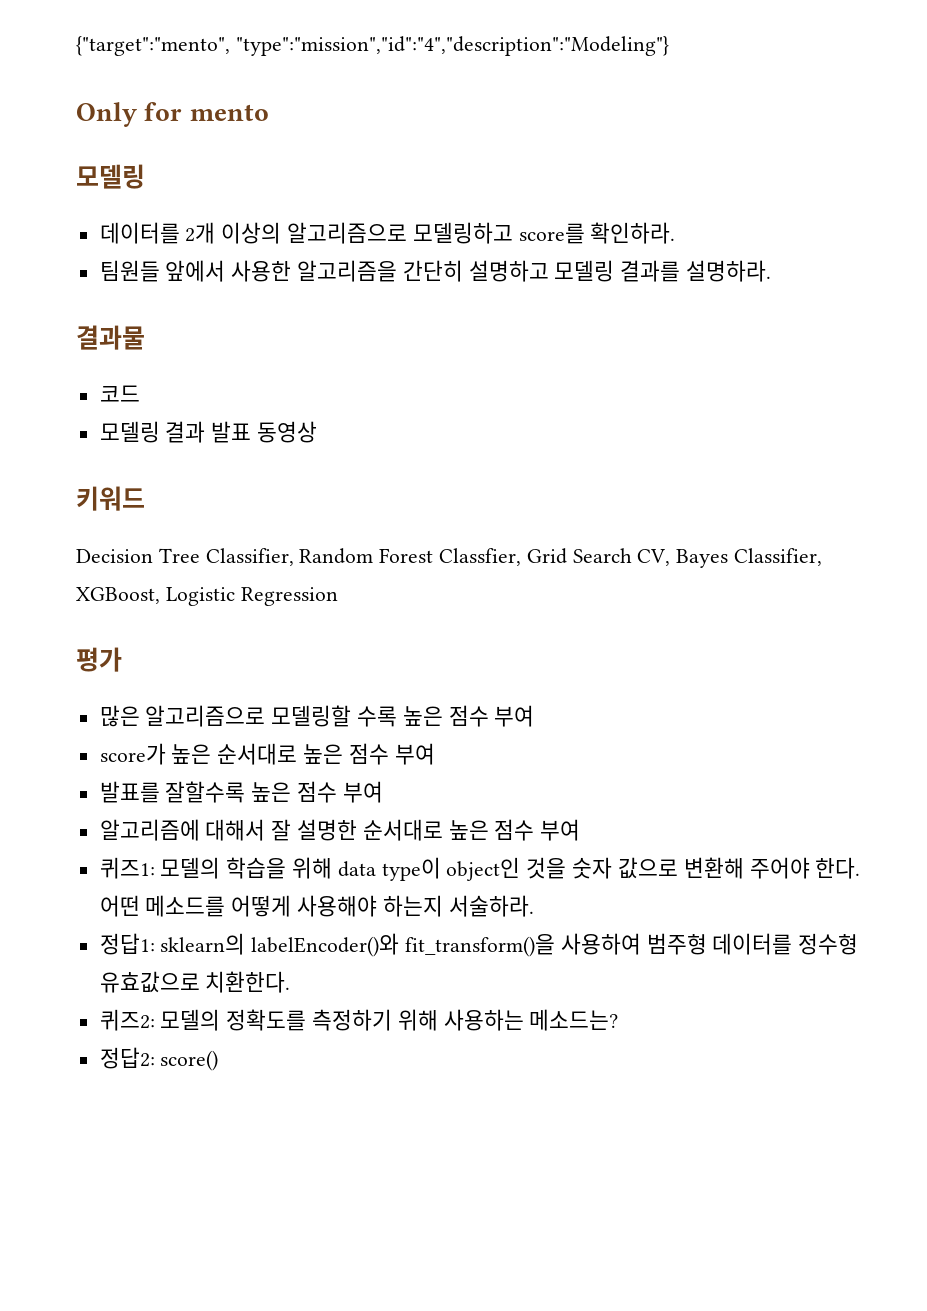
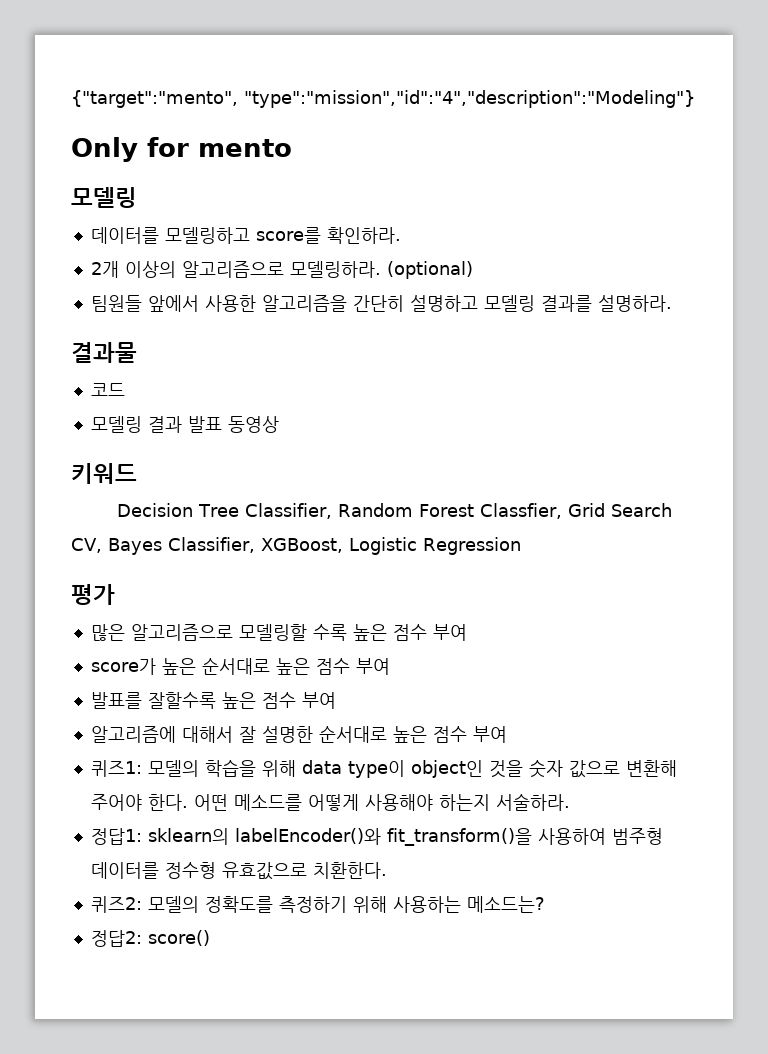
- 데이터를 2개 이상의 알고리즘으로 모델링하고 score를 확인하라.
+ 데이터를 모델링하고 score를 확인하라.
+ 2개 이상의 알고리즘으로 모델링하라. (optional)

